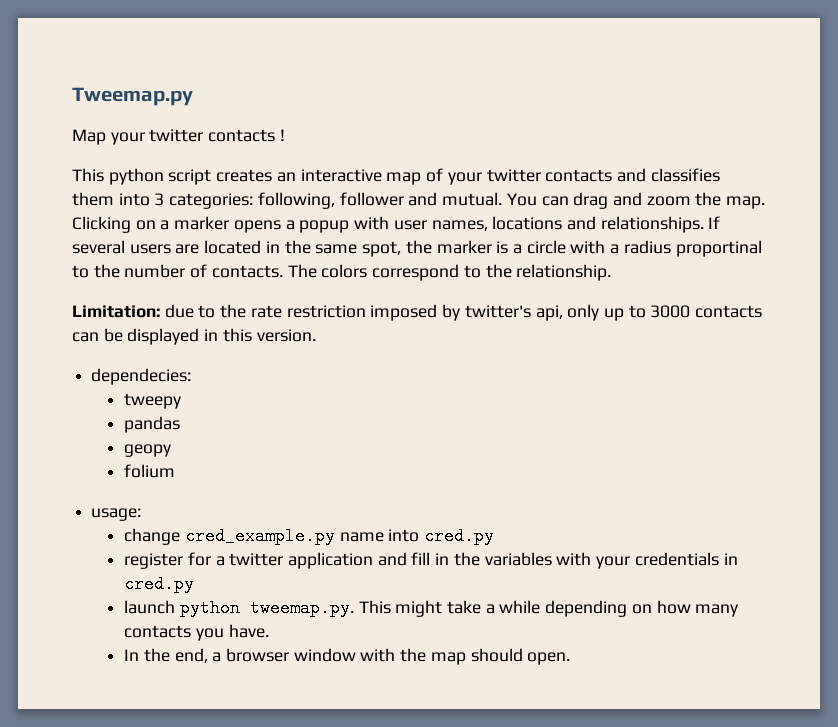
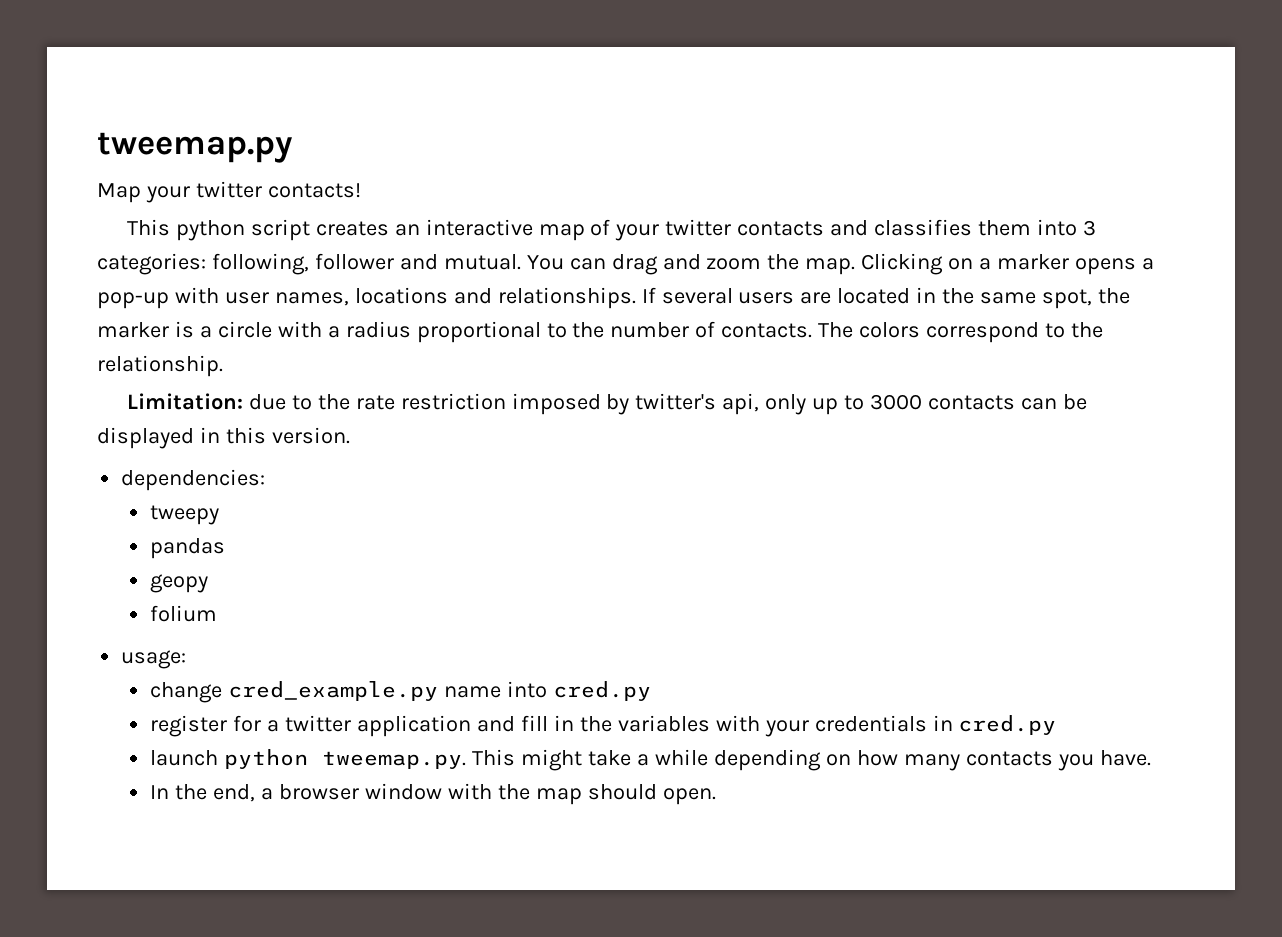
- Tweemap.py
+ tweemap.py
- Map your twitter contacts !
+ Map your twitter contacts!
- Clicking on a marker opens a popup with user names, locations and relationships.
+ Clicking on a marker opens a pop-up with user names, locations and relationships.
- If several users are located in the same spot, the marker is a circle with a radius proportinal to the number of contacts.
+ If several users are located in the same spot, the marker is a circle with a radius proportional to the number of contacts.
- dependecies:
+ dependencies:

